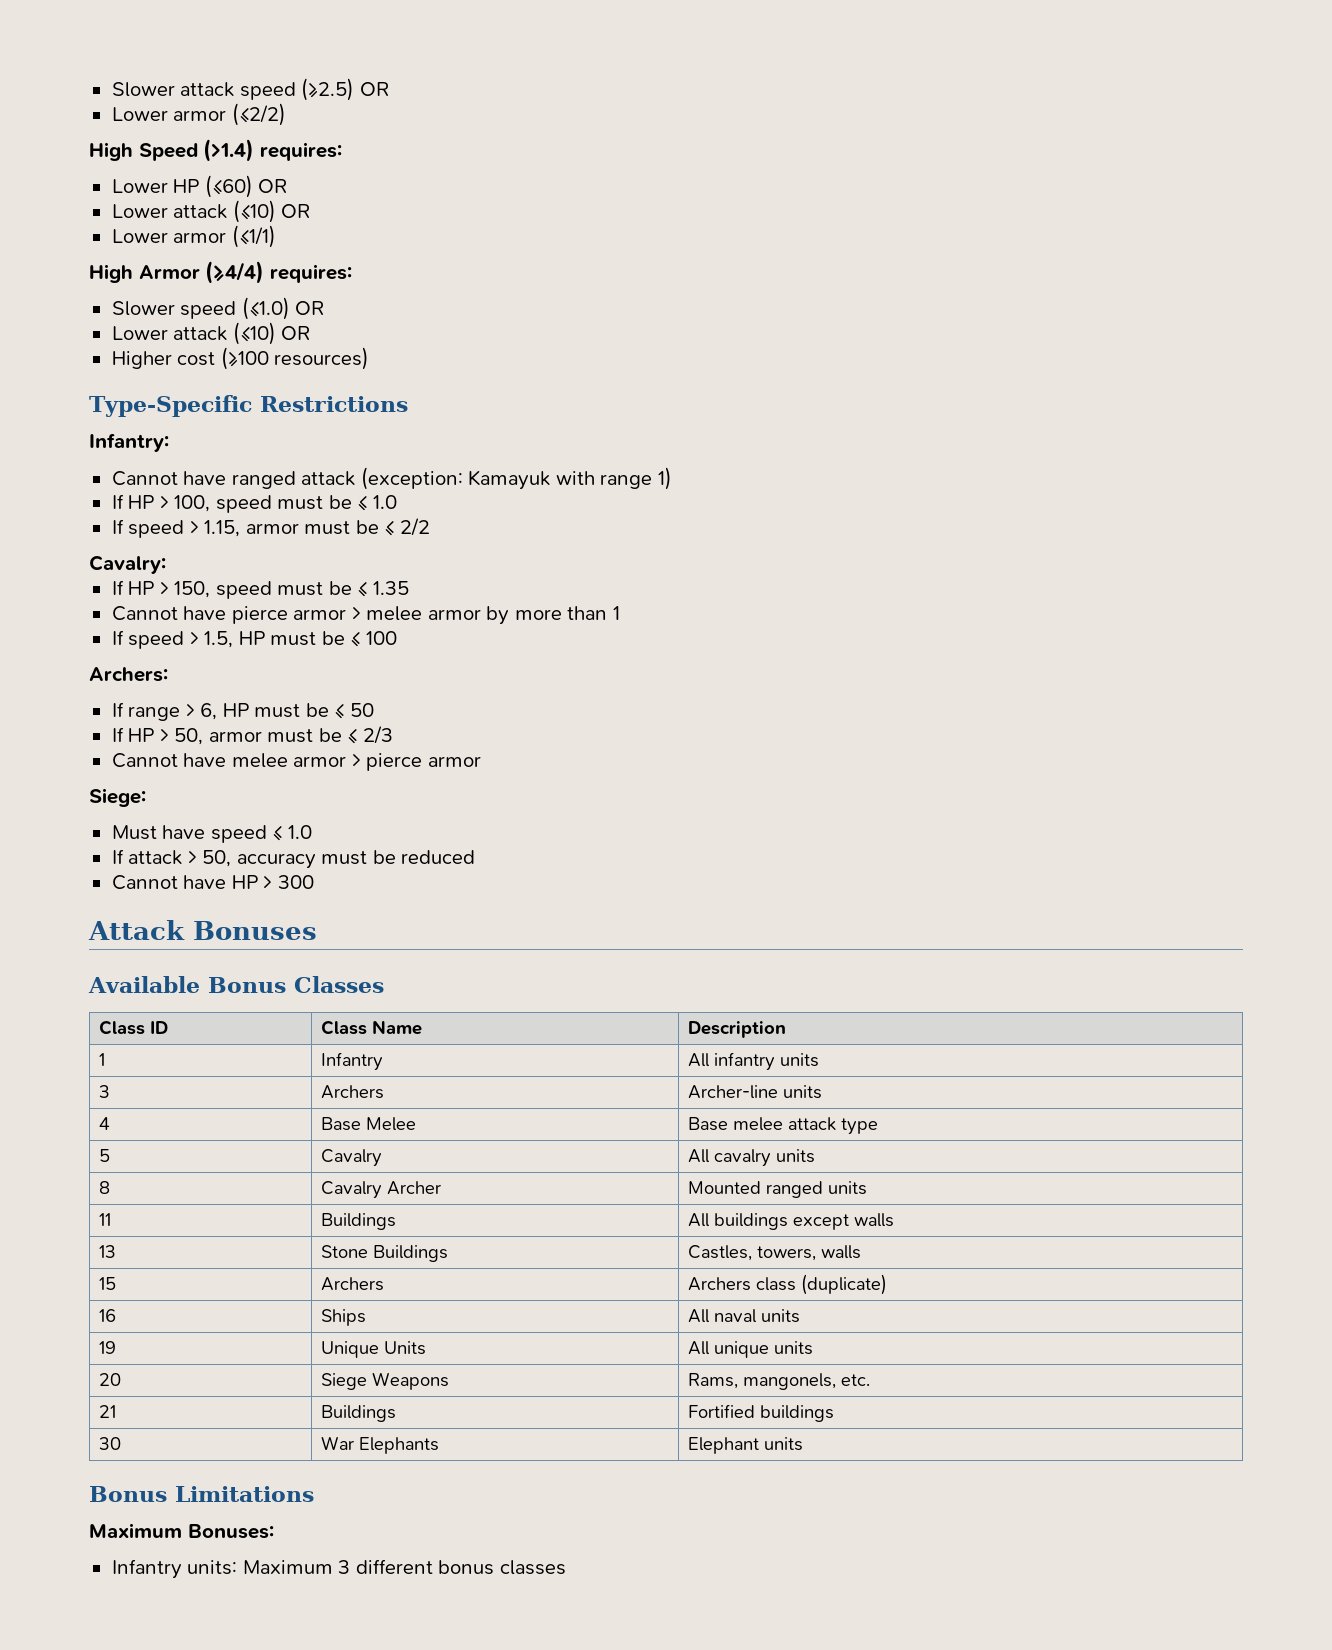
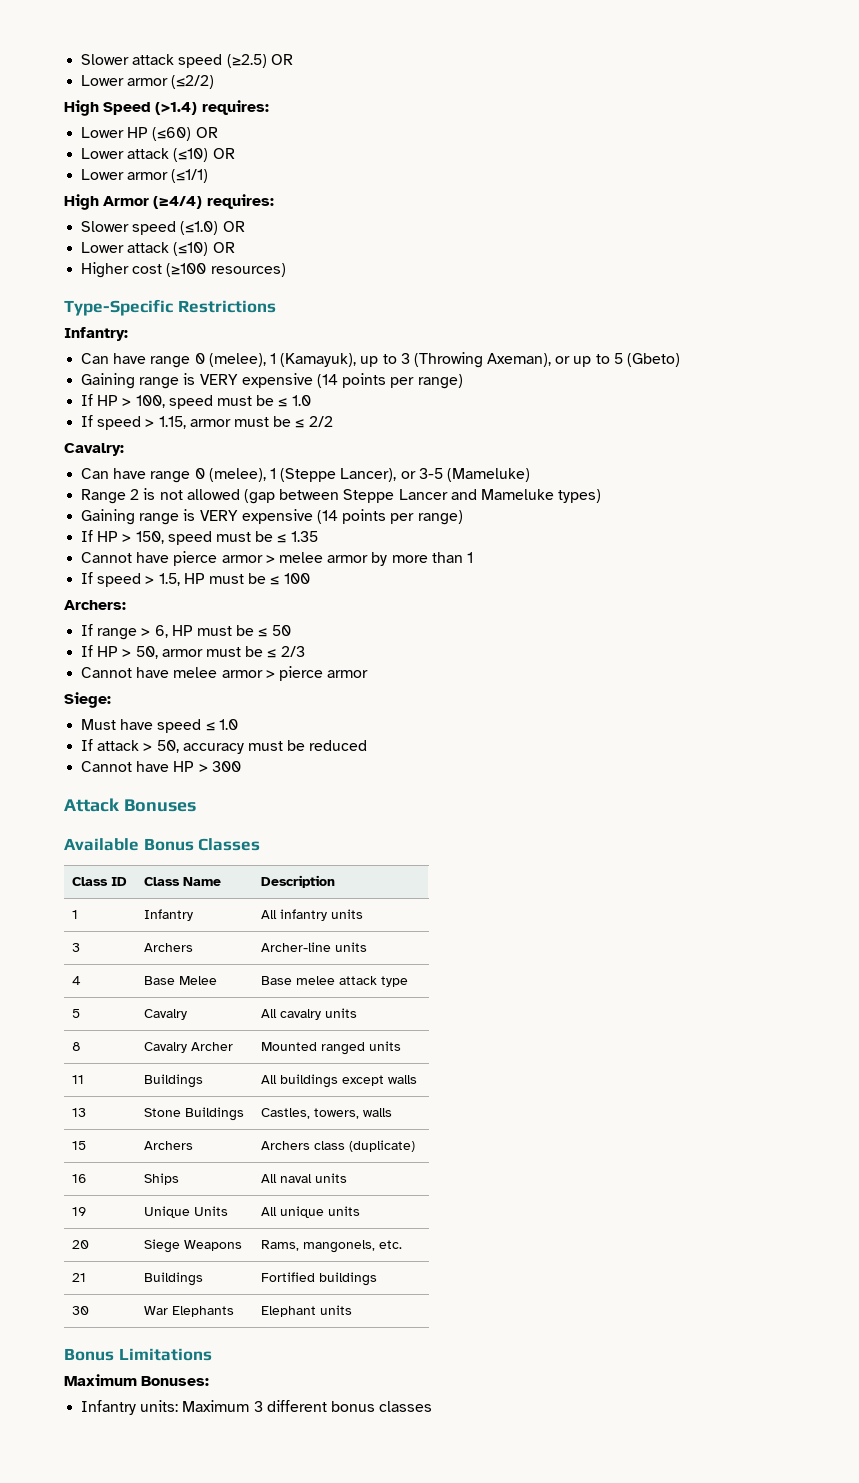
- Cannot have ranged attack (exception: Kamayuk with range 1)
+ Can have range 0 (melee), 1 (Kamayuk), up to 3 (Throwing Axeman), or up to 5 (Gbeto)
+ Gaining range is VERY expensive (14 points per range)
+ Can have range 0 (melee), 1 (Steppe Lancer), or 3-5 (Mameluke)
+ Range 2 is not allowed (gap between Steppe Lancer and Mameluke types)
+ Gaining range is VERY expensive (14 points per range)

